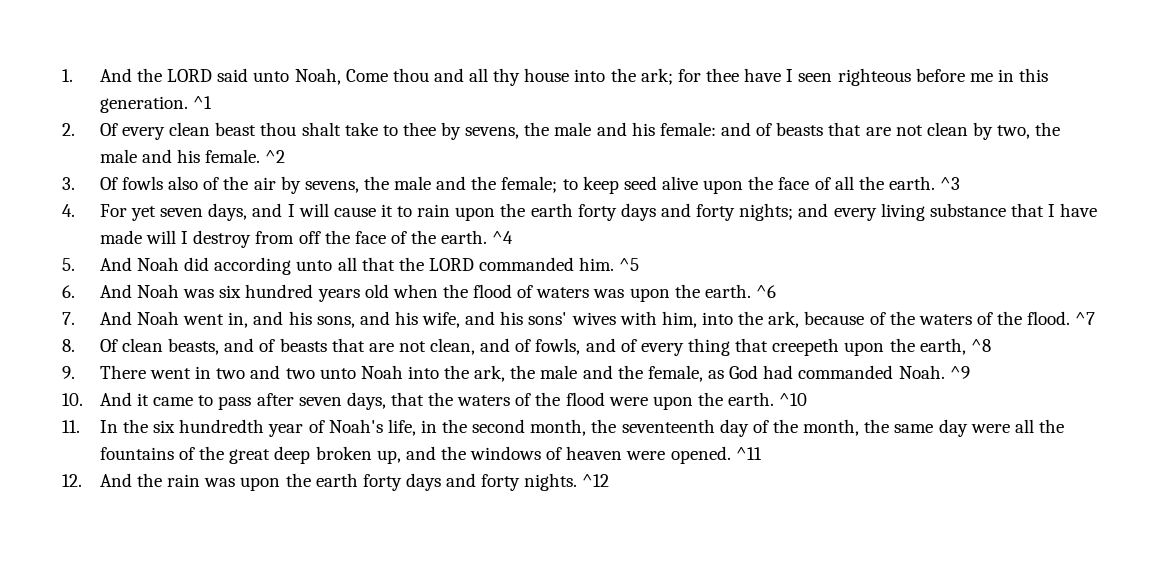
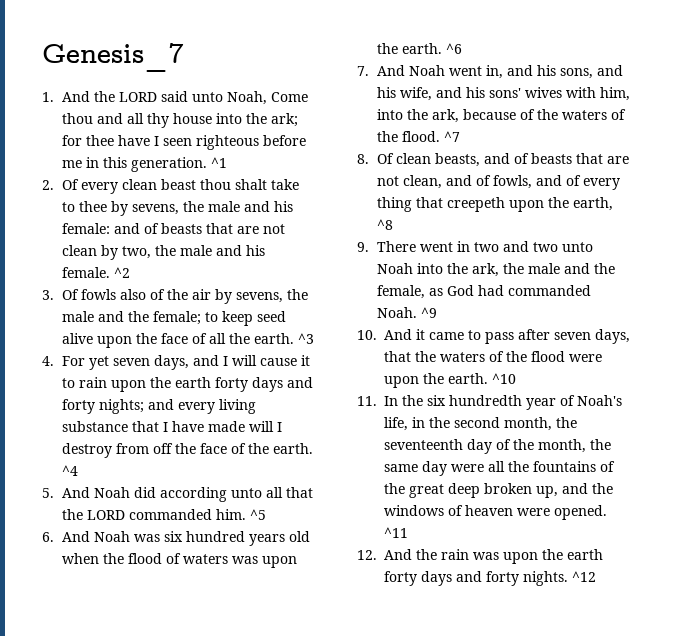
+ Genesis_7

